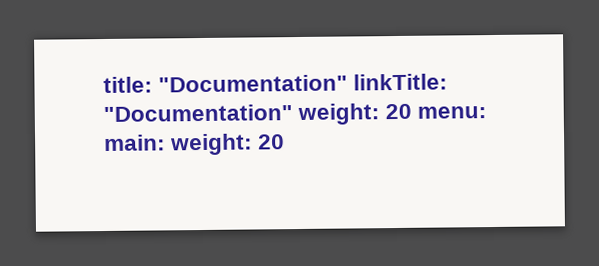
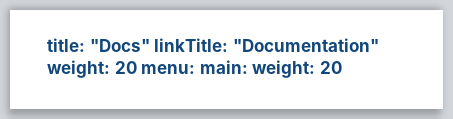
- title: "Documentation" linkTitle: "Documentation" weight: 20 menu: main: weight: 20
+ title: "Docs" linkTitle: "Documentation" weight: 20 menu: main: weight: 20

